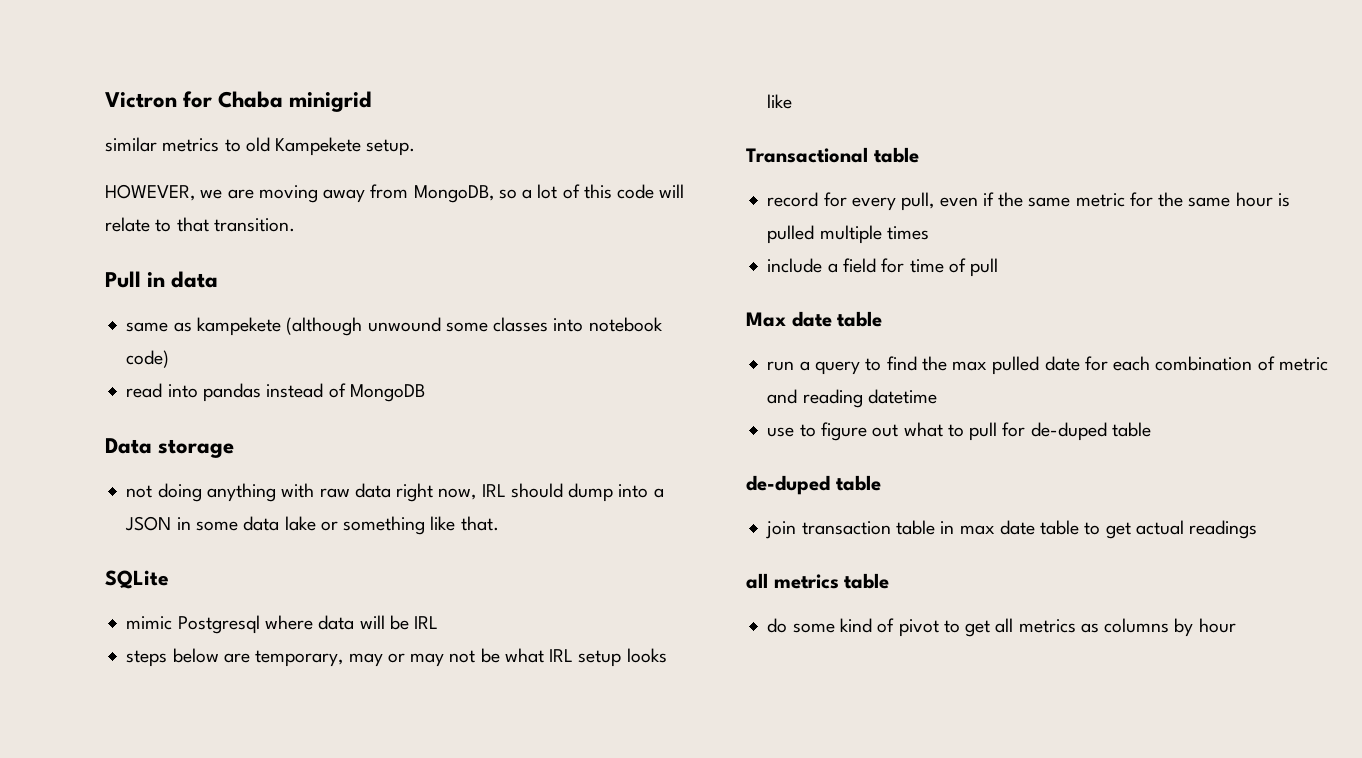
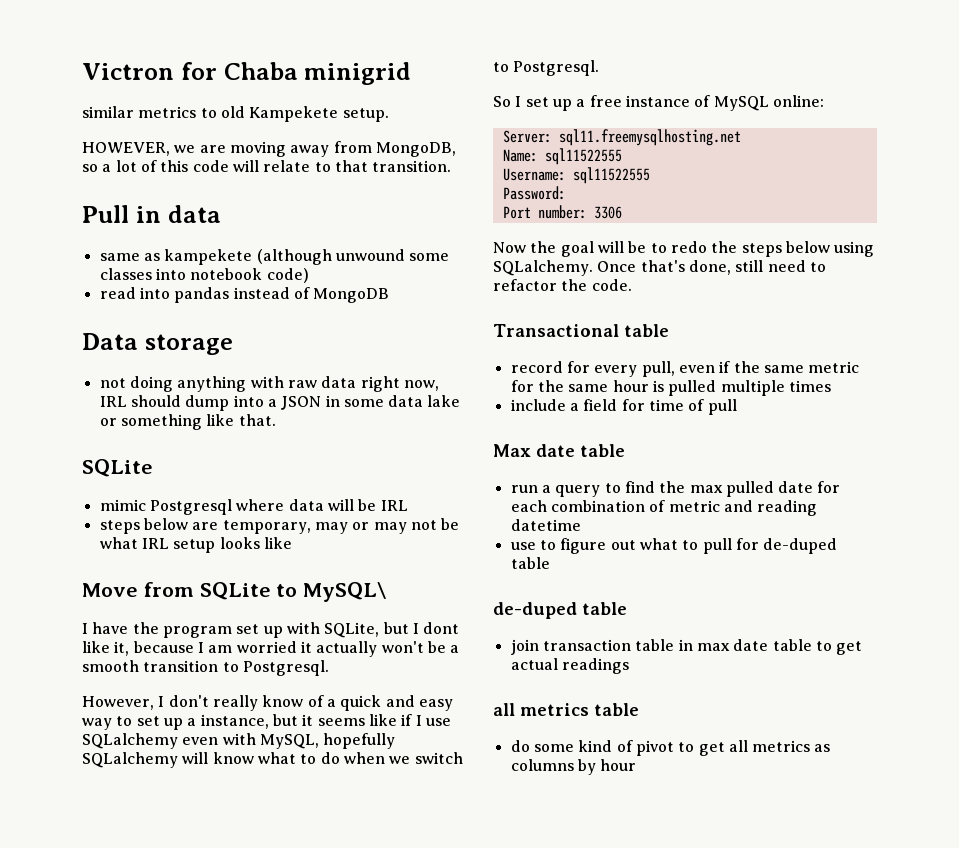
+ Move from SQLite to MySQL\
+ I have the program set up with SQLite, but I dont like it, because I am worried it actually won't be a smooth transition to Postgresql.
+ However, I don't really know of a quick and easy way to set up a instance, but it seems like if I use SQLalchemy even with MySQL, hopefully SQLalchemy will know what to do when we switch to Postgresql.
+ So I set up a free instance of MySQL online:
+ Server: sql11.freemysqlhosting.net
+ Name: sql11522555
+ Username: sql11522555
+ Password:
+ Port number: 3306
+ Now the goal will be to redo the steps below using SQLalchemy. Once that's done, still need to refactor the code.

